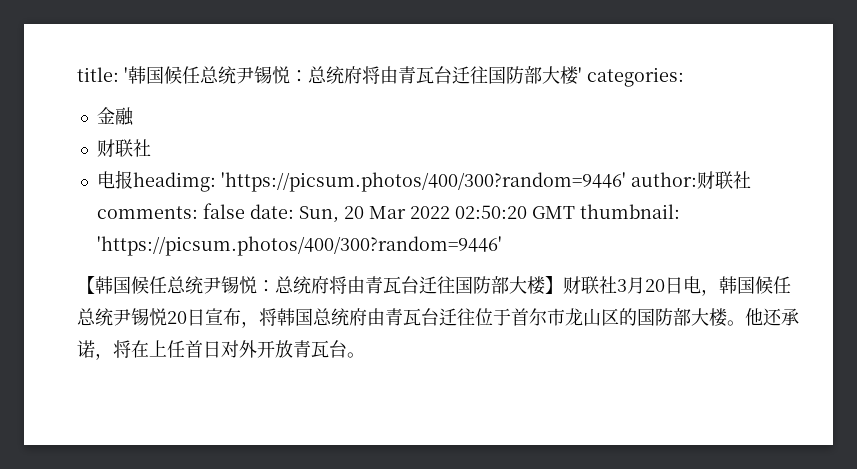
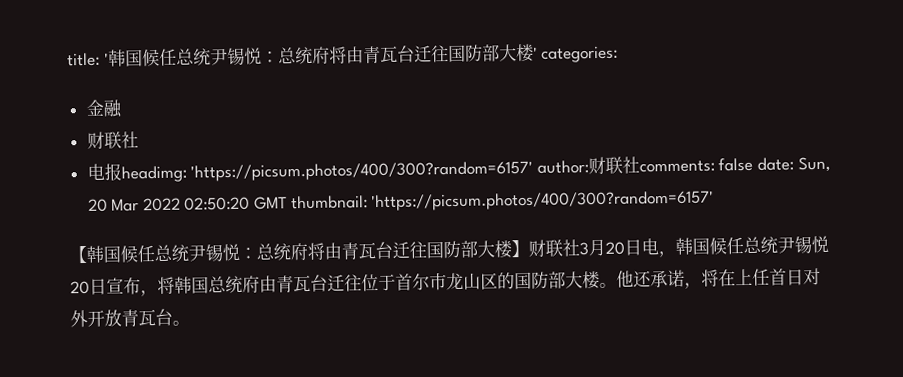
- 电报headimg: 'https://picsum.photos/400/300?random=9446' author:财联社comments: false date: Sun, 20 Mar 2022 02:50:20 GMT thumbnail: 'https://picsum.photos/400/300?random=9446'
+ 电报headimg: 'https://picsum.photos/400/300?random=6157' author:财联社comments: false date: Sun, 20 Mar 2022 02:50:20 GMT thumbnail: 'https://picsum.photos/400/300?random=6157'

